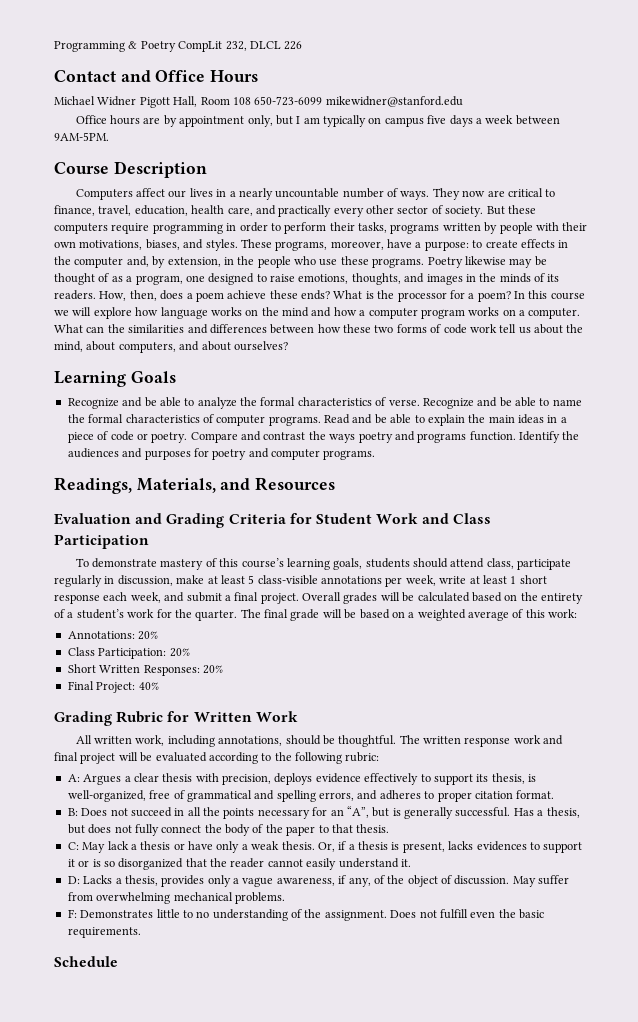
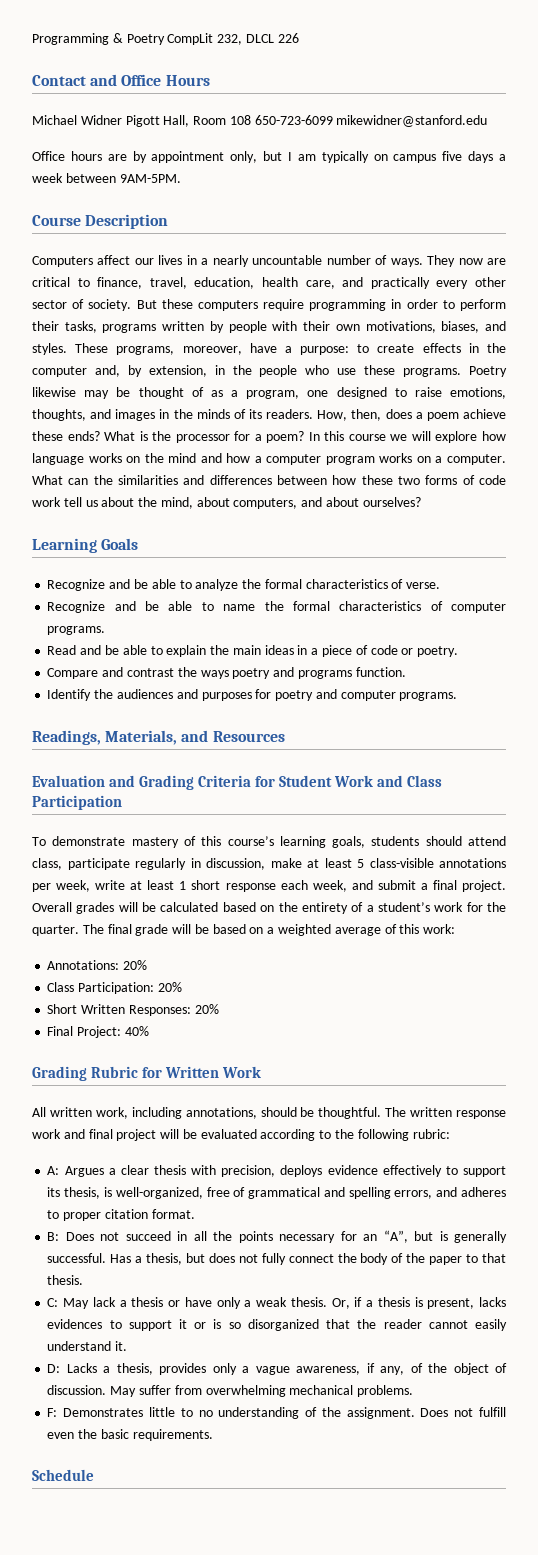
- Recognize and be able to analyze the formal characteristics of verse. Recognize and be able to name the formal characteristics of computer programs. Read and be able to explain the main ideas in a piece of code or poetry. Compare and contrast the ways poetry and programs function. Identify the audiences and purposes for poetry and computer programs.
+ Recognize and be able to analyze the formal characteristics of verse.
+ Recognize and be able to name the formal characteristics of computer programs.
+ Read and be able to explain the main ideas in a piece of code or poetry.
+ Compare and contrast the ways poetry and programs function.
+ Identify the audiences and purposes for poetry and computer programs.

